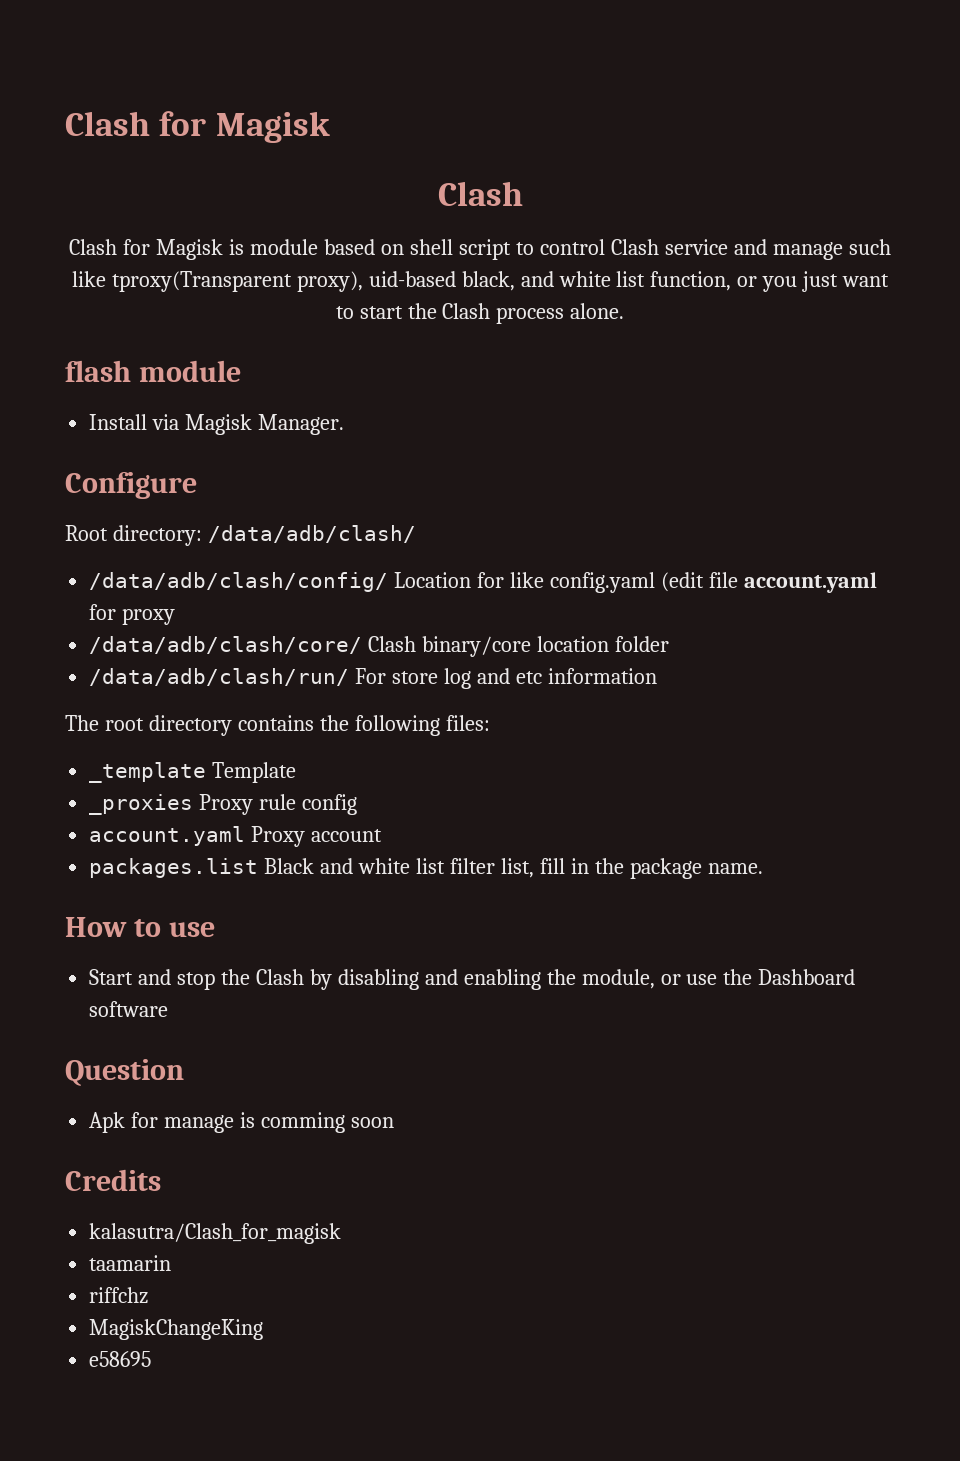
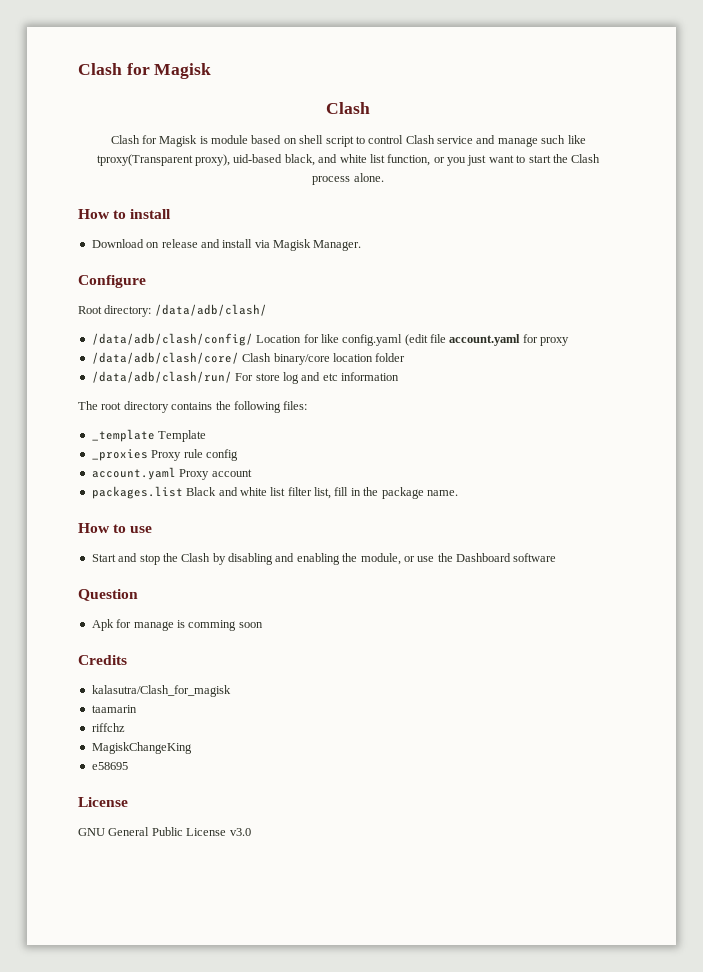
- flash module
- Install via Magisk Manager.
+ How to install
+ Download on release and install via Magisk Manager.
  e58695
+ License
+ GNU General Public License v3.0

